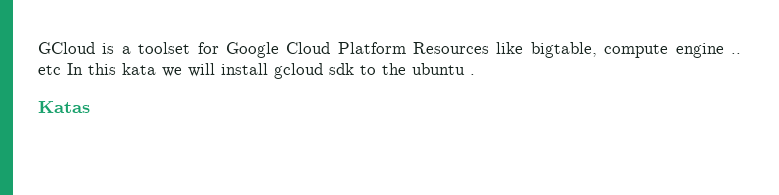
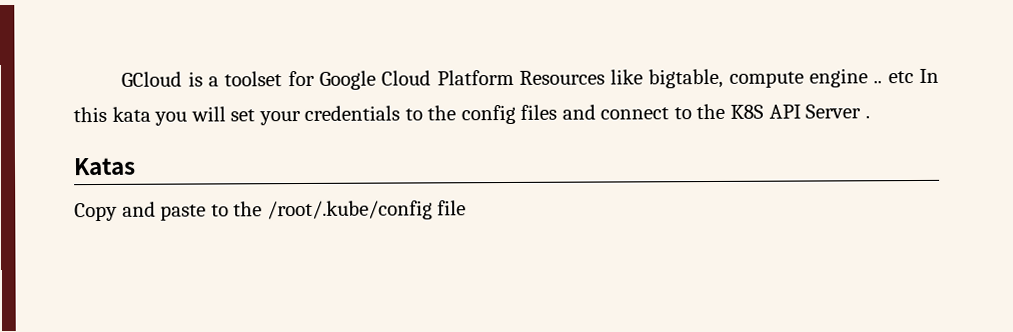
- GCloud is a toolset for Google Cloud Platform Resources like bigtable, compute engine .. etc In this kata we will install gcloud sdk to the ubuntu .
+ GCloud is a toolset for Google Cloud Platform Resources like bigtable, compute engine .. etc In this kata you will set your credentials to the config files and connect to the K8S API Server .
  Katas
+ Copy and paste to the /root/.kube/config file

